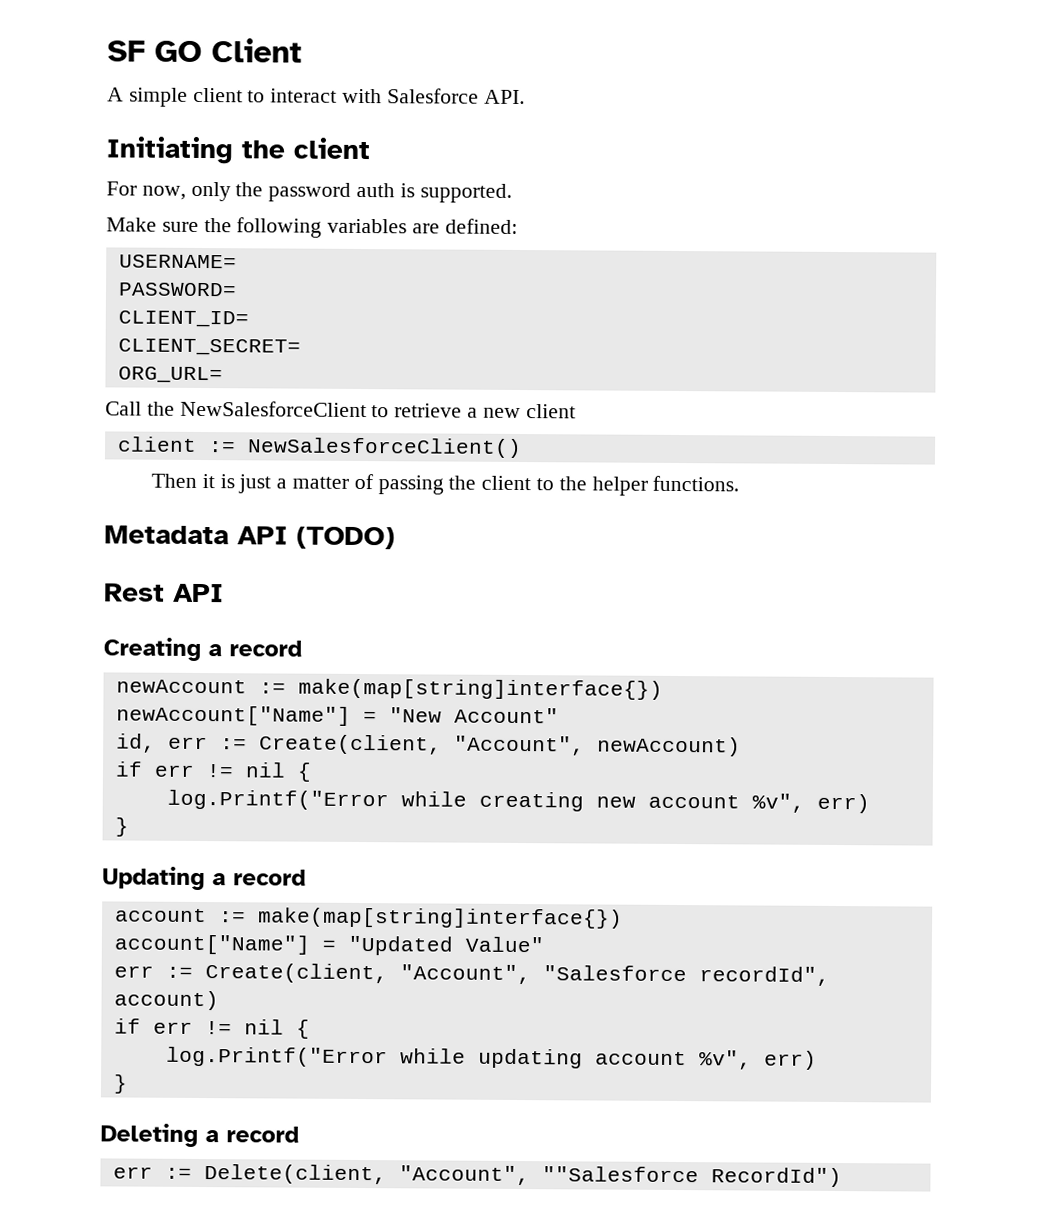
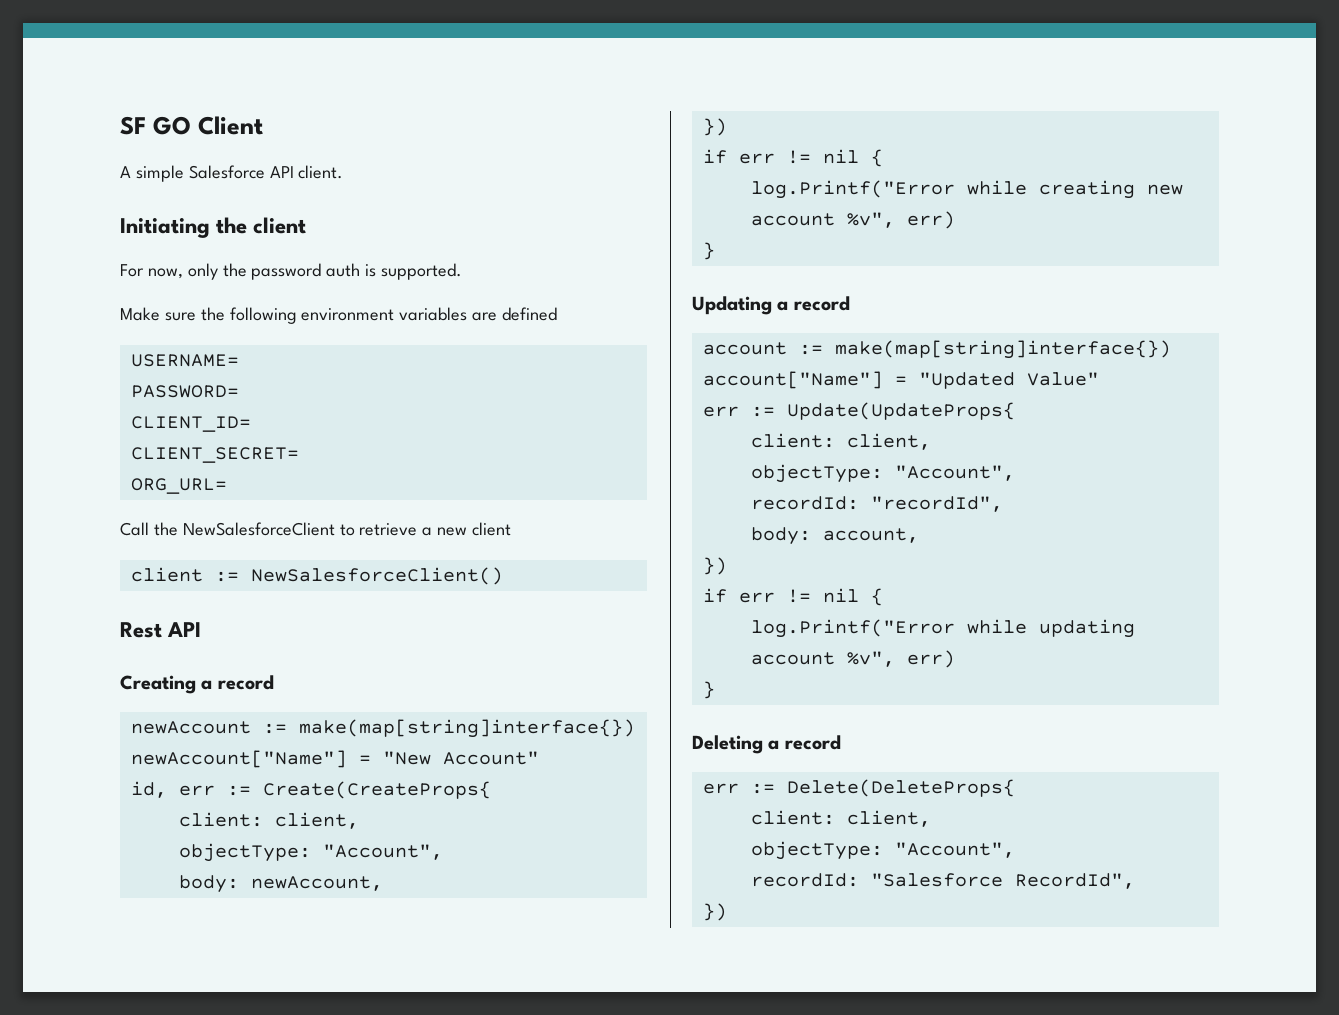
- A simple client to interact with Salesforce API.
+ A simple Salesforce API client.
- Make sure the following variables are defined:
+ Make sure the following environment variables are defined
- Then it is just a matter of passing the client to the helper functions.
- Metadata API (TODO)
- id, err := Create(client, "Account", newAccount)
+ id, err := Create(CreateProps{
+ client: client,
+ objectType: "Account",
+ body: newAccount,
+ })
- err := Create(client, "Account", "Salesforce recordId", account)
+ err := Update(UpdateProps{
+ client: client,
+ objectType: "Account",
+ recordId: "recordId",
+ body: account,
+ })
- err := Delete(client, "Account", ""Salesforce RecordId")
+ err := Delete(DeleteProps{
+ client: client,
+ objectType: "Account",
+ recordId: "Salesforce RecordId",
+ })

